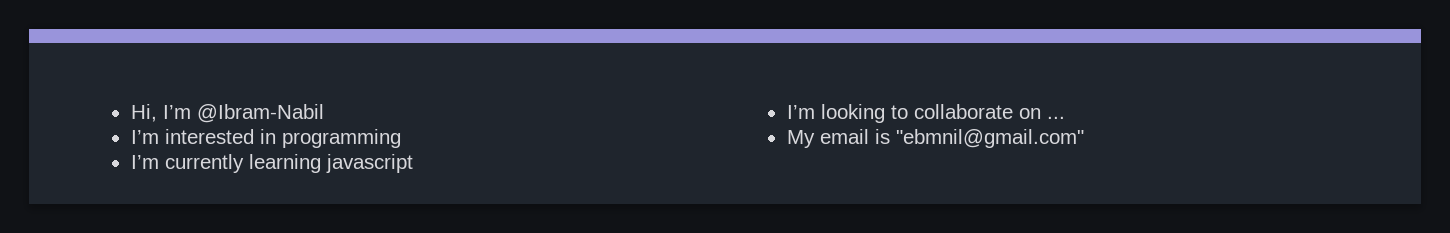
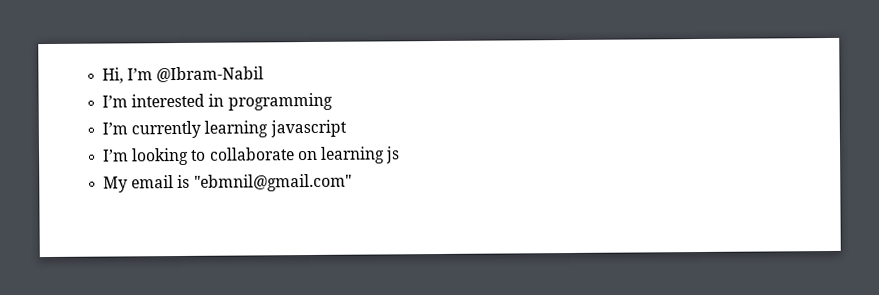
- I’m looking to collaborate on ...
+ I’m looking to collaborate on learning js

